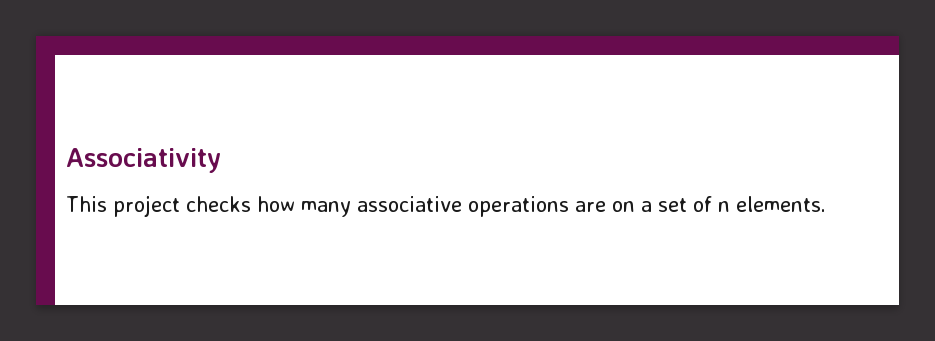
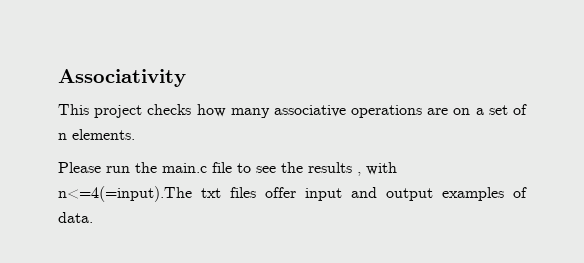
+ Please run the main.c file to see the results , with n<=4(=input).The txt files offer input and output examples of data.

